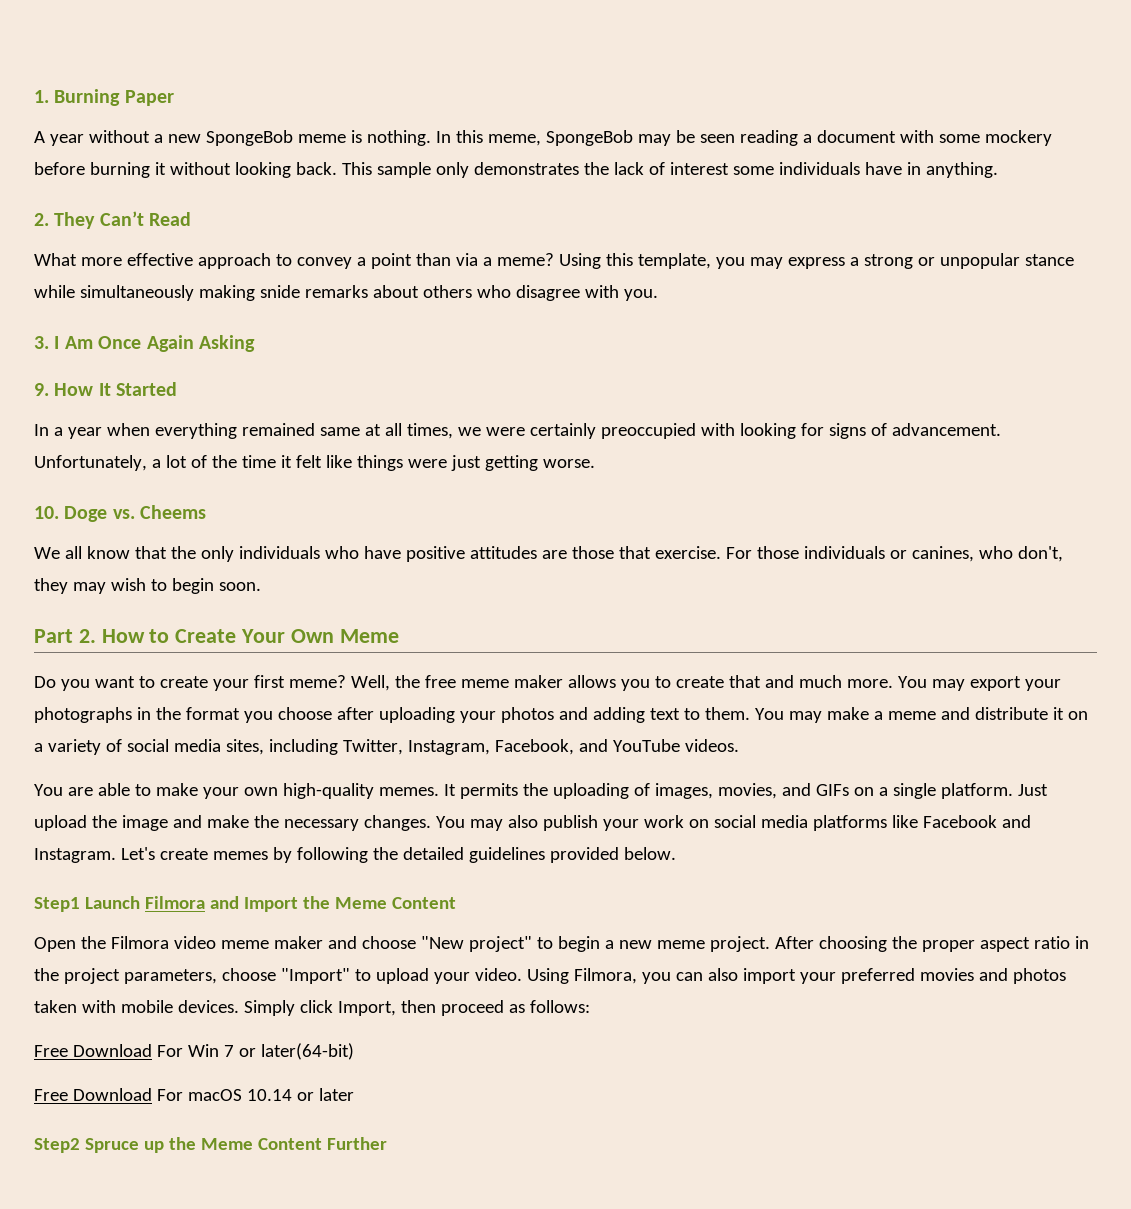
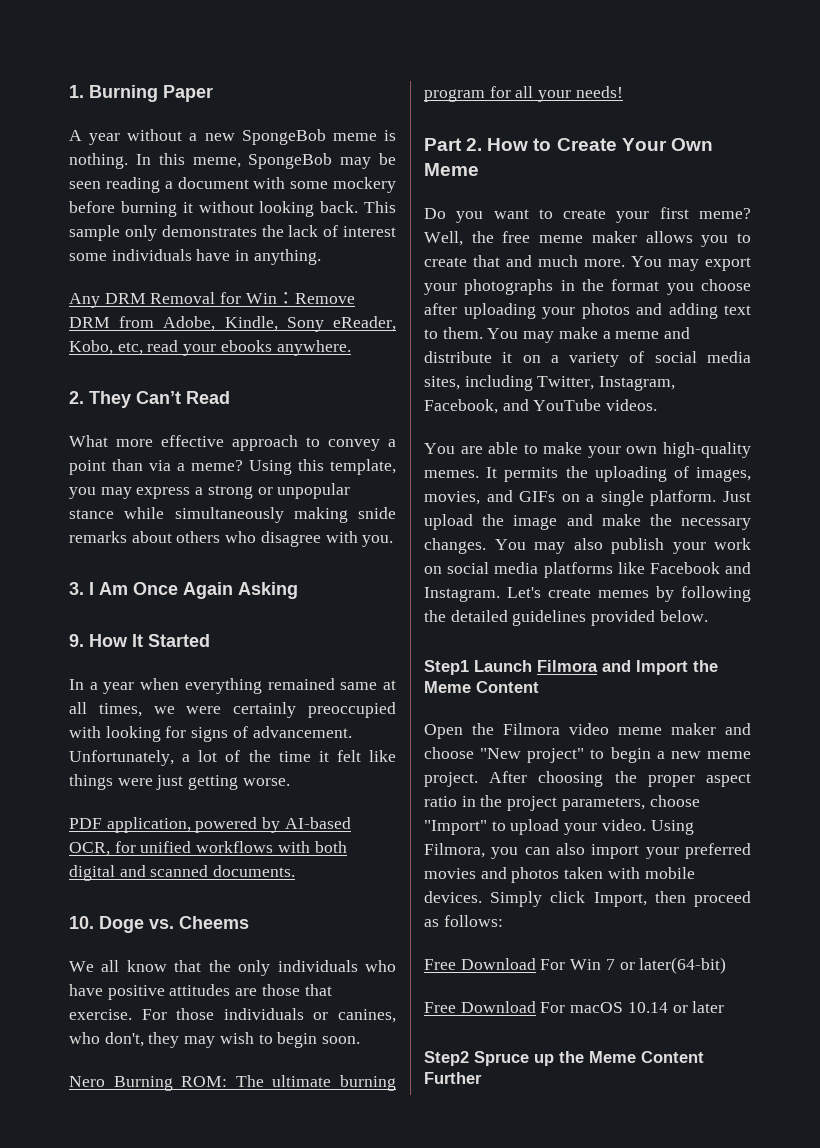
+ Any DRM Removal for Win：Remove DRM from Adobe, Kindle, Sony eReader, Kobo, etc, read your ebooks anywhere.
+ PDF application, powered by AI-based OCR, for unified workflows with both digital and scanned documents.
+ Nero Burning ROM: The ultimate burning program for all your needs!

